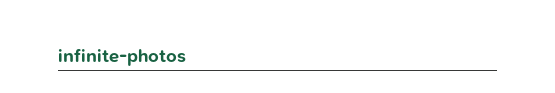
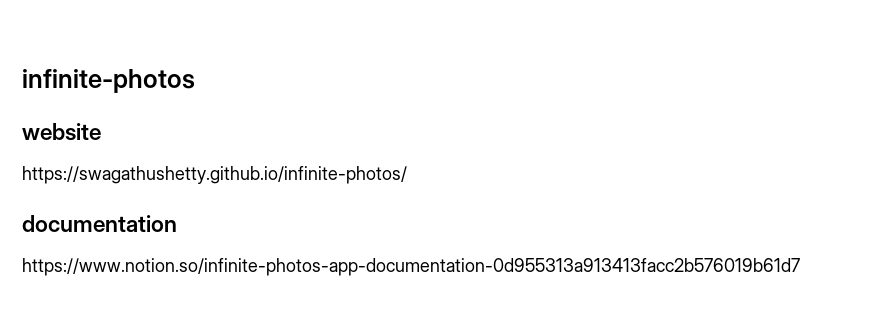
+ website
+ https://swagathushetty.github.io/infinite-photos/
+ documentation
+ https://www.notion.so/infinite-photos-app-documentation-0d955313a913413facc2b576019b61d7

